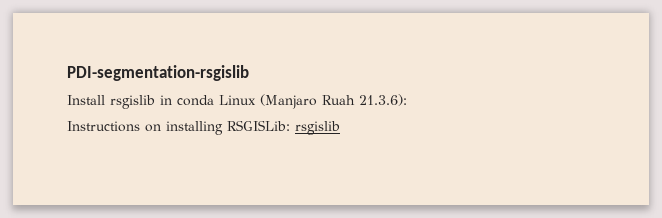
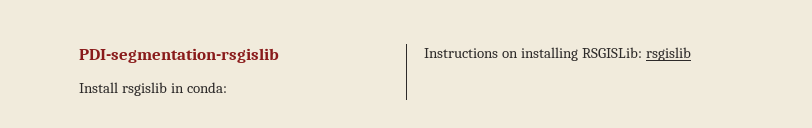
- Install rsgislib in conda Linux (Manjaro Ruah 21.3.6):
+ Install rsgislib in conda:

